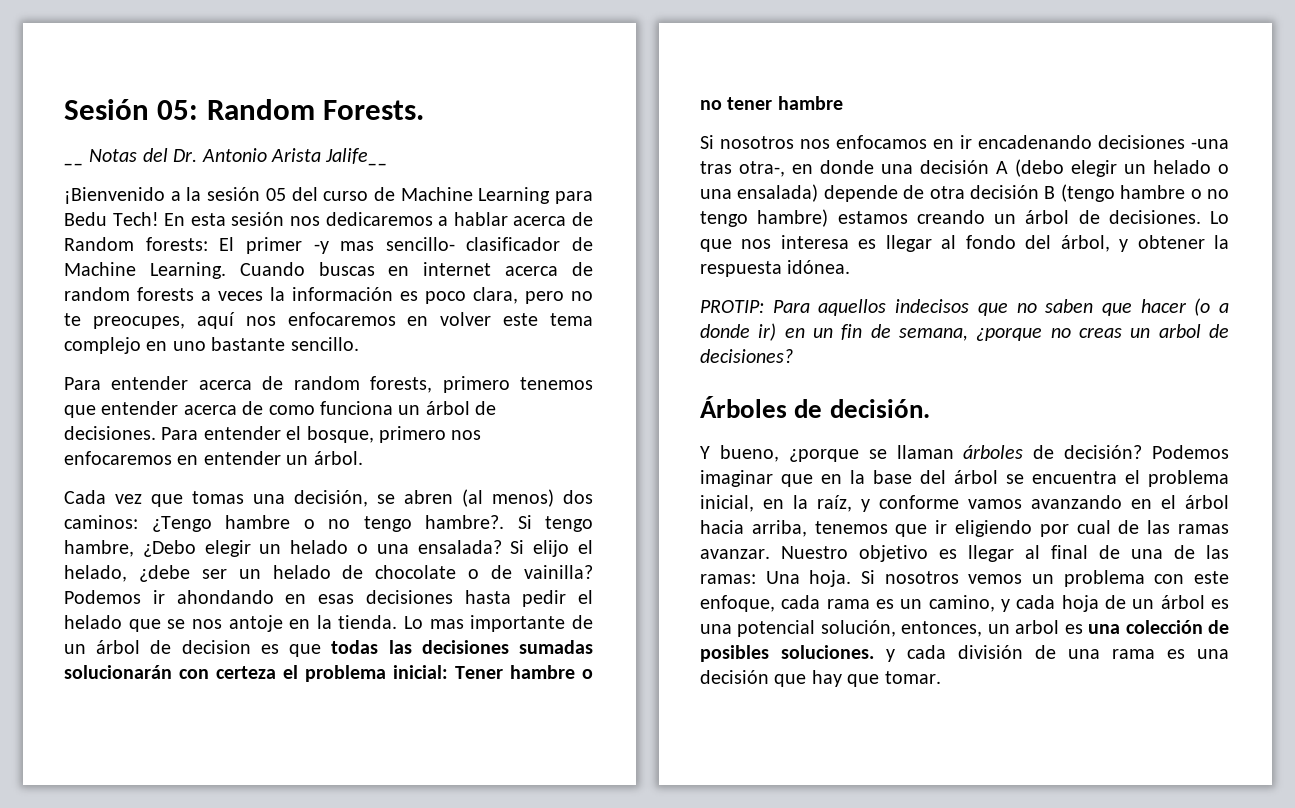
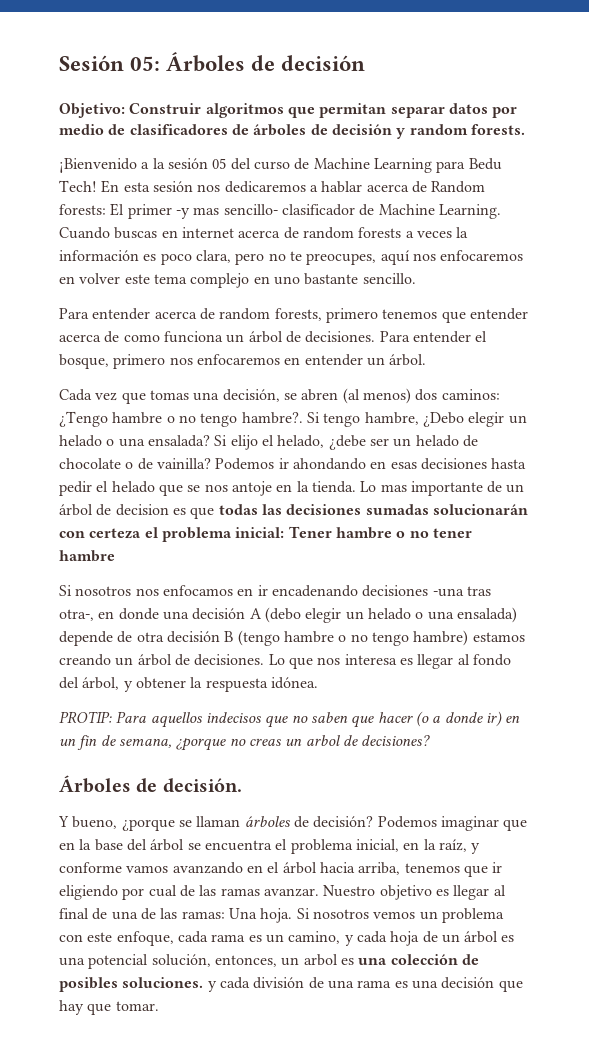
- Sesión 05: Random Forests.
- __ Notas del Dr. Antonio Arista Jalife__
+ Sesión 05: Árboles de decisión
+ Objetivo: Construir algoritmos que permitan separar datos por medio de clasificadores de árboles de decisión y random forests.

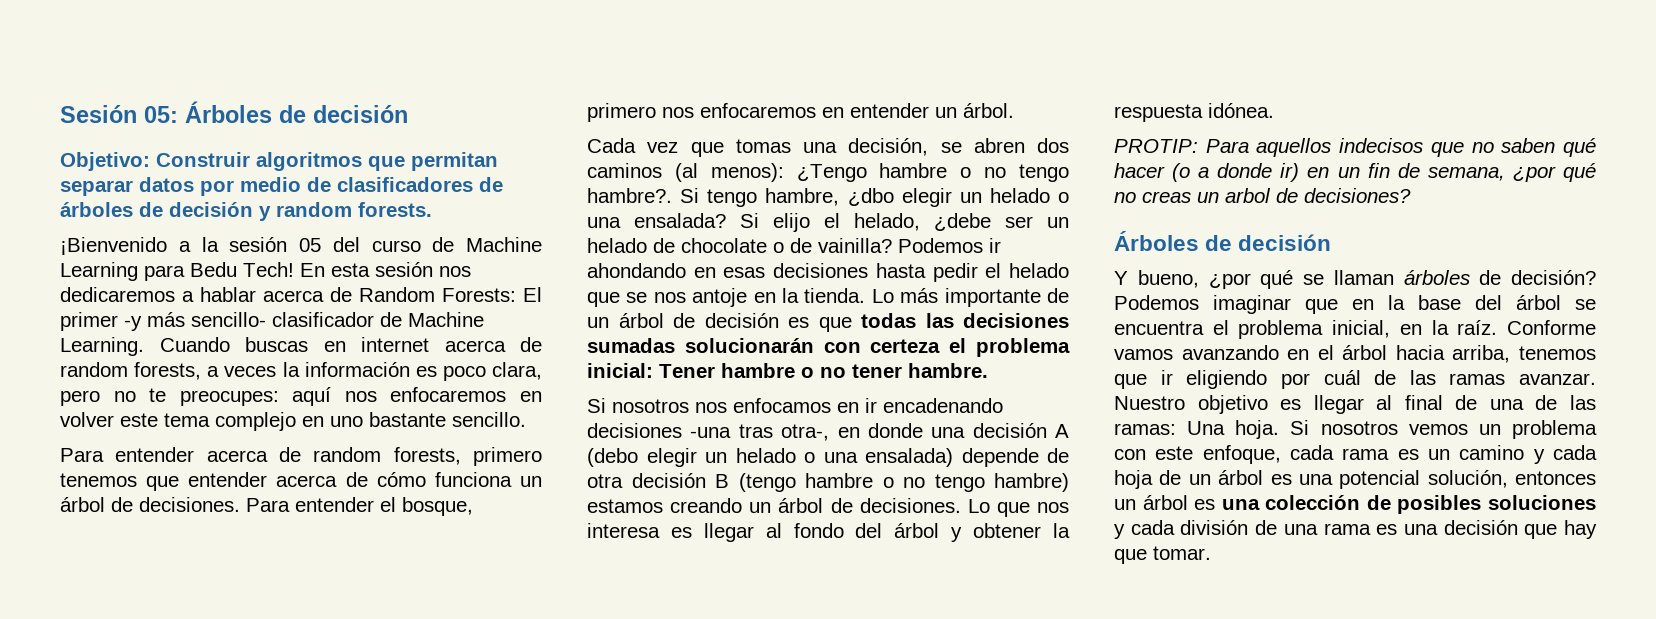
- En esta sesión nos dedicaremos a hablar acerca de Random forests: El primer -y mas sencillo- clasificador de Machine Learning.
+ En esta sesión nos dedicaremos a hablar acerca de Random Forests: El primer -y más sencillo- clasificador de Machine Learning.
- Cuando buscas en internet acerca de random forests a veces la información es poco clara, pero no te preocupes, aquí nos enfocaremos en volver este tema complejo en uno bastante sencillo.
+ Cuando buscas en internet acerca de random forests, a veces la información es poco clara, pero no te preocupes: aquí nos enfocaremos en volver este tema complejo en uno bastante sencillo.
- Para entender acerca de random forests, primero tenemos que entender acerca de como funciona un árbol de decisiones.
+ Para entender acerca de random forests, primero tenemos que entender acerca de cómo funciona un árbol de decisiones.
- Cada vez que tomas una decisión, se abren (al menos) dos caminos: ¿Tengo hambre o no tengo hambre?.
+ Cada vez que tomas una decisión, se abren dos caminos (al menos): ¿Tengo hambre o no tengo hambre?.
- Si tengo hambre, ¿Debo elegir un helado o una ensalada?
+ Si tengo hambre, ¿dbo elegir un helado o una ensalada?
- Lo mas importante de un árbol de decision es que todas las decisiones sumadas solucionarán con certeza el problema inicial: Tener hambre o no tener hambre
+ Lo más importante de un árbol de decisión es que todas las decisiones sumadas solucionarán con certeza el problema inicial: Tener hambre o no tener hambre.
- Lo que nos interesa es llegar al fondo del árbol, y obtener la respuesta idónea.
+ Lo que nos interesa es llegar al fondo del árbol y obtener la respuesta idónea.
- PROTIP: Para aquellos indecisos que no saben que hacer (o a donde ir) en un fin de semana, ¿porque no creas un arbol de decisiones?
- Árboles de decisión.
+ PROTIP: Para aquellos indecisos que no saben qué hacer (o a donde ir) en un fin de semana, ¿por qué no creas un arbol de decisiones?
+ Árboles de decisión
- Y bueno, ¿porque se llaman árboles de decisión?
+ Y bueno, ¿por qué se llaman árboles de decisión?
- Podemos imaginar que en la base del árbol se encuentra el problema inicial, en la raíz, y conforme vamos avanzando en el árbol hacia arriba, tenemos que ir eligiendo por cual de las ramas avanzar.
+ Podemos imaginar que en la base del árbol se encuentra el problema inicial, en la raíz. Conforme vamos avanzando en el árbol hacia arriba, tenemos que ir eligiendo por cuál de las ramas avanzar.
- Si nosotros vemos un problema con este enfoque, cada rama es un camino, y cada hoja de un árbol es una potencial solución, entonces, un arbol es una colección de posibles soluciones. y cada división de una rama es una decisión que hay que tomar.
+ Si nosotros vemos un problema con este enfoque, cada rama es un camino y cada hoja de un árbol es una potencial solución, entonces un árbol es una colección de posibles soluciones y cada división de una rama es una decisión que hay que tomar.

